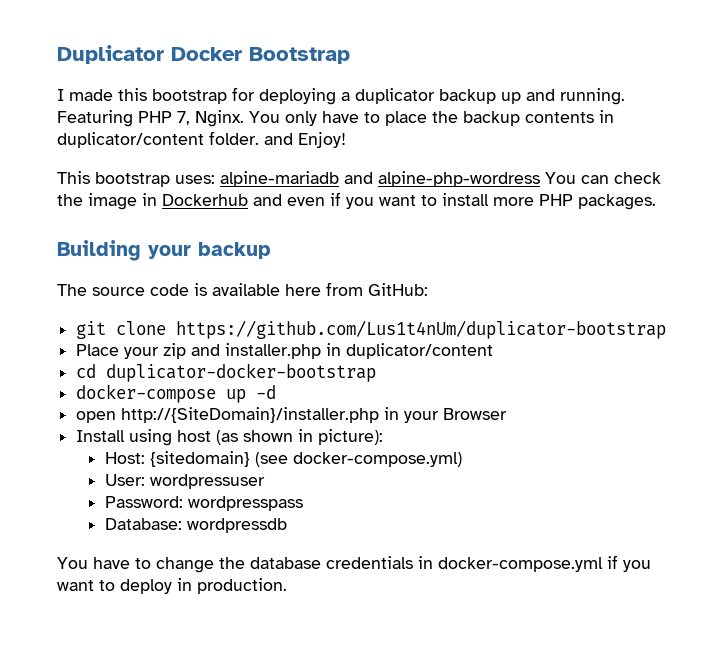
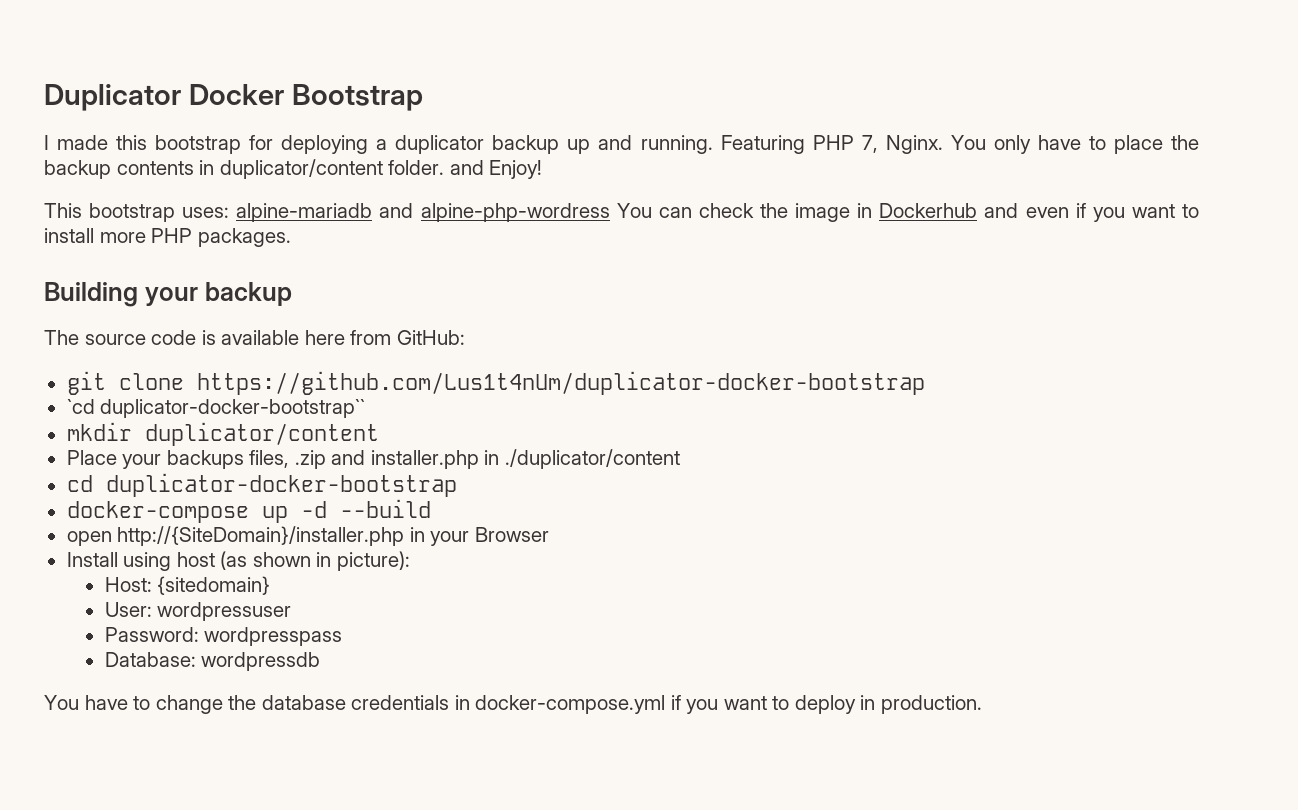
- git clone https://github.com/Lus1t4nUm/duplicator-bootstrap
+ git clone https://github.com/Lus1t4nUm/duplicator-docker-bootstrap
+ `cd duplicator-docker-bootstrap``
+ mkdir duplicator/content
- Place your zip and installer.php in duplicator/content
+ Place your backups files, .zip and installer.php in ./duplicator/content
- docker-compose up -d
+ docker-compose up -d --build
- Host: {sitedomain} (see docker-compose.yml)
+ Host: {sitedomain}

